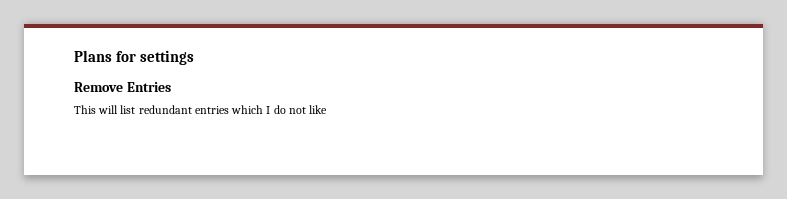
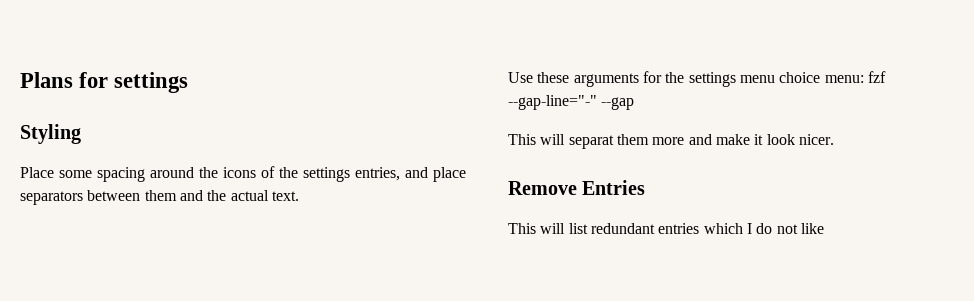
+ Styling
+ Place some spacing around the icons of the settings entries, and place separators between them and the actual text.
+ Use these arguments for the settings menu choice menu: fzf --gap-line="-" --gap
+ This will separat them more and make it look nicer.

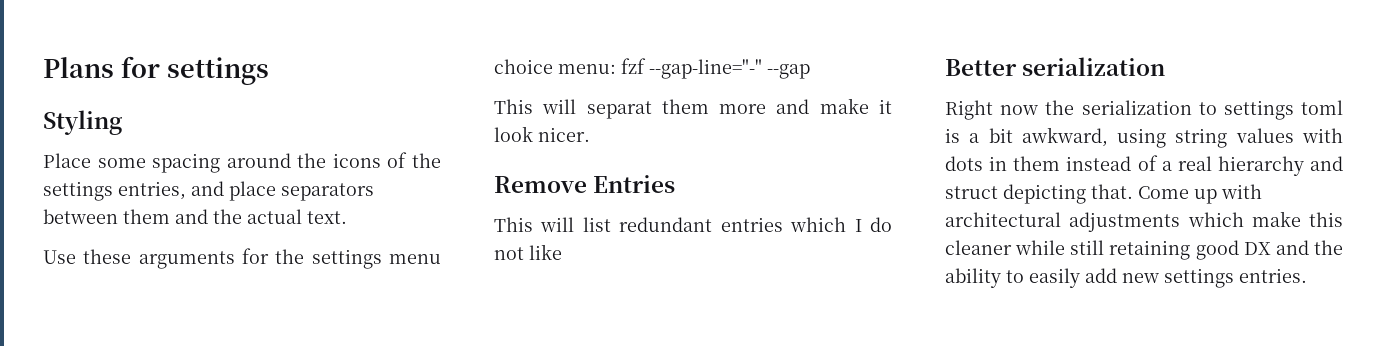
+ Better serialization
+ Right now the serialization to settings toml is a bit awkward, using string values with dots in them instead of a real hierarchy and struct depicting that. Come up with architectural adjustments which make this cleaner while still retaining good DX and the ability to easily add new settings entries.

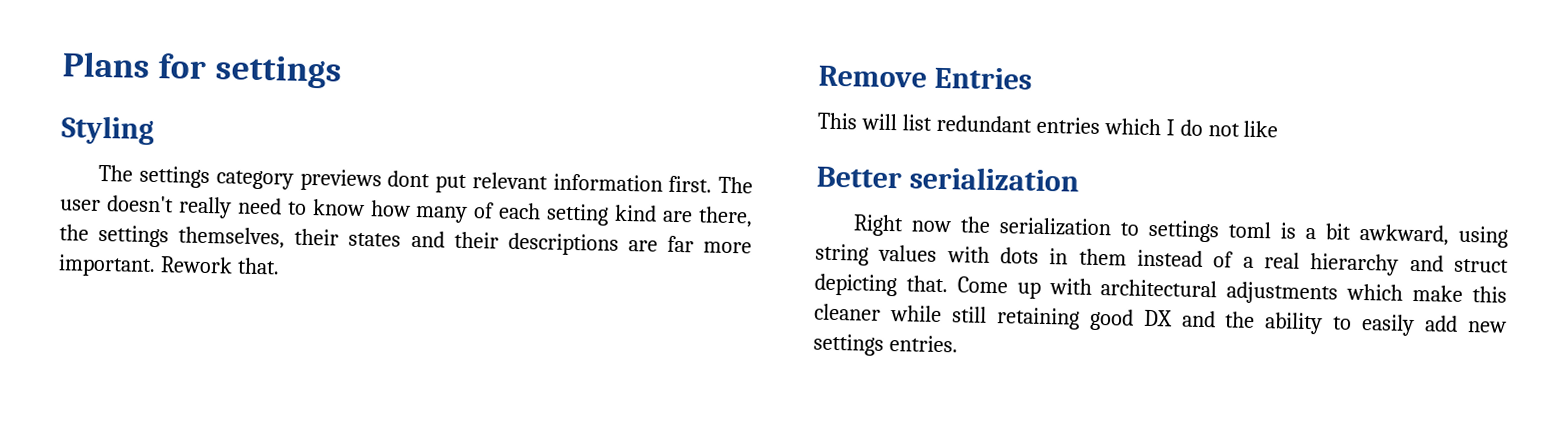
- Place some spacing around the icons of the settings entries, and place separators between them and the actual text.
- Use these arguments for the settings menu choice menu: fzf --gap-line="-" --gap
- This will separat them more and make it look nicer.
+ The settings category previews dont put relevant information first. The user doesn't really need to know how many of each setting kind are there, the settings themselves, their states and their descriptions are far more important. Rework that.

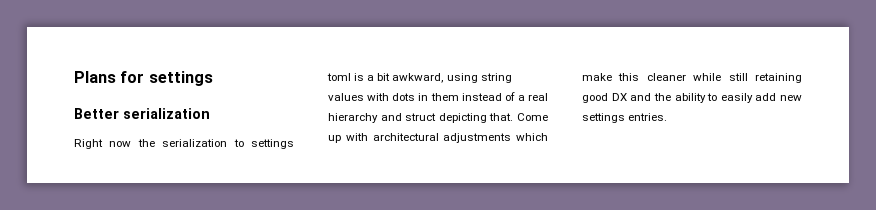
- Styling
- The settings category previews dont put relevant information first. The user doesn't really need to know how many of each setting kind are there, the settings themselves, their states and their descriptions are far more important. Rework that.
- Remove Entries
- This will list redundant entries which I do not like

